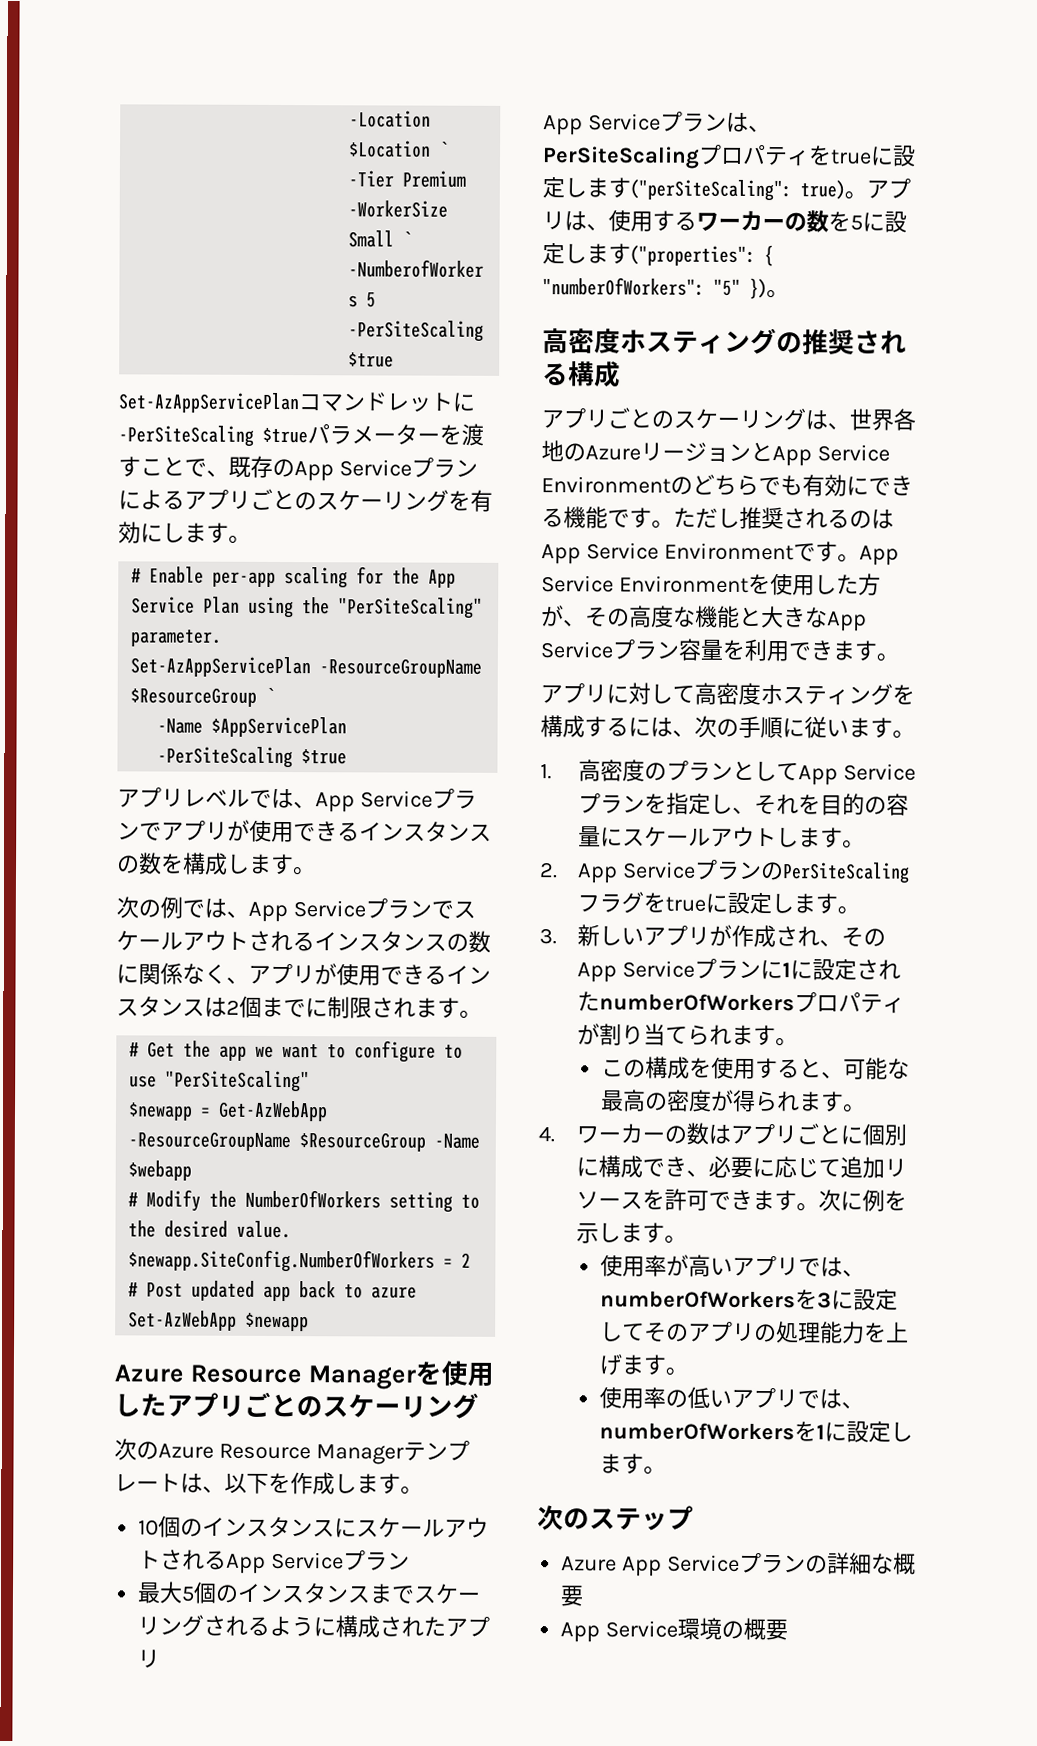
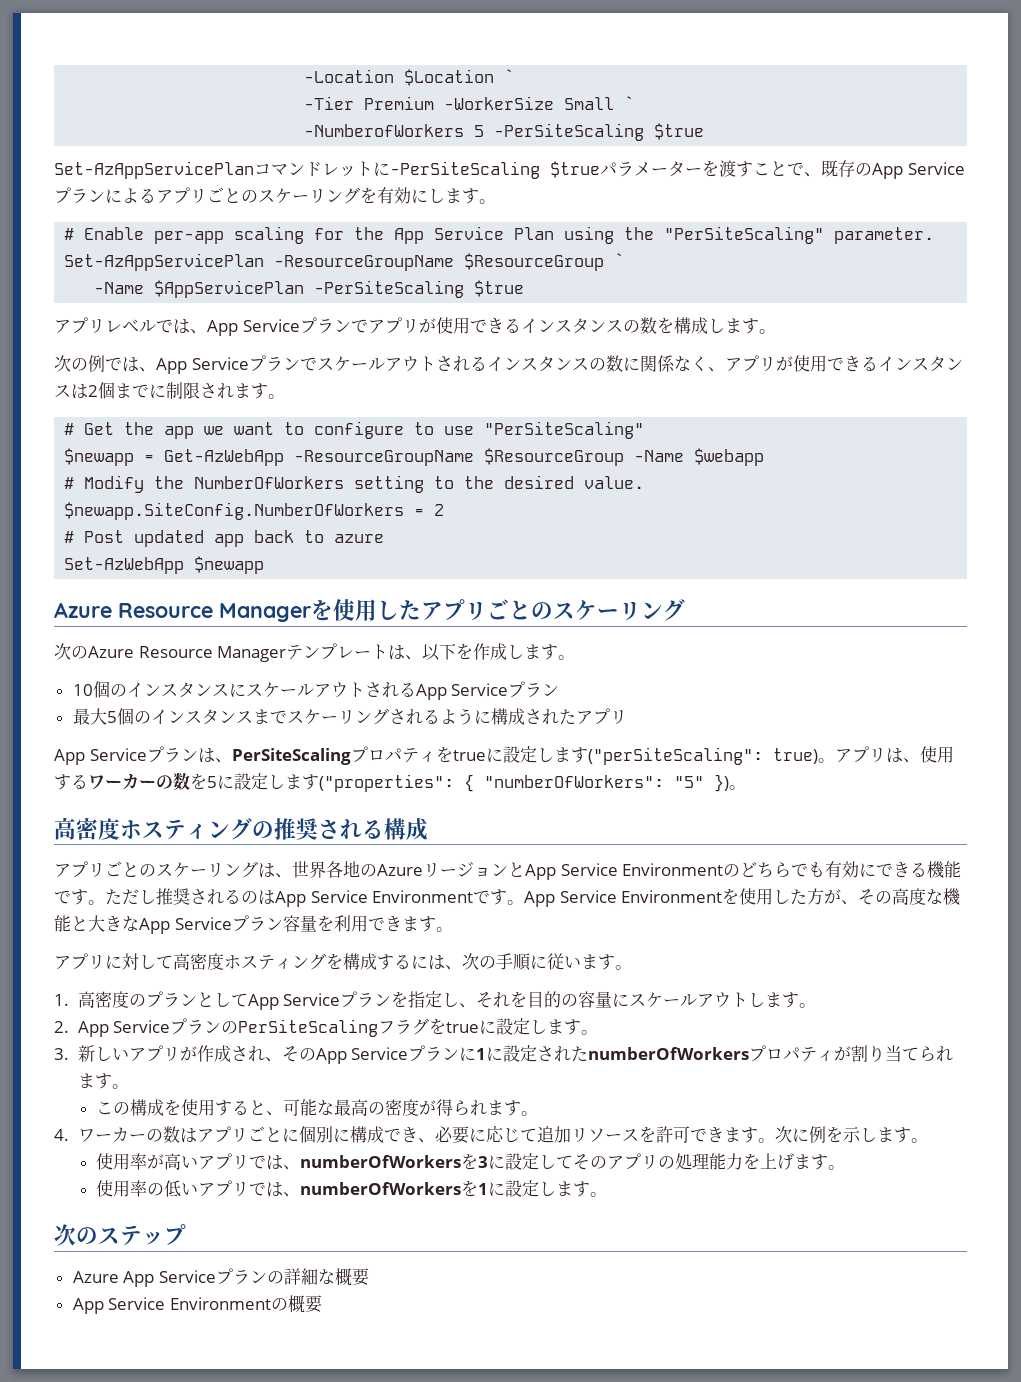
- App Service環境の概要
+ App Service Environmentの概要

